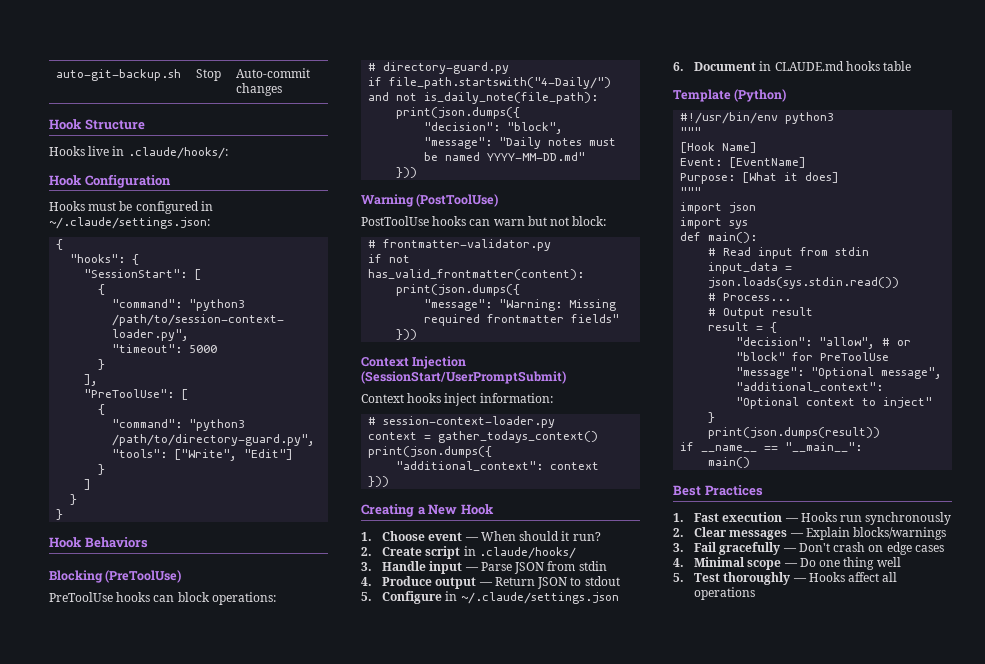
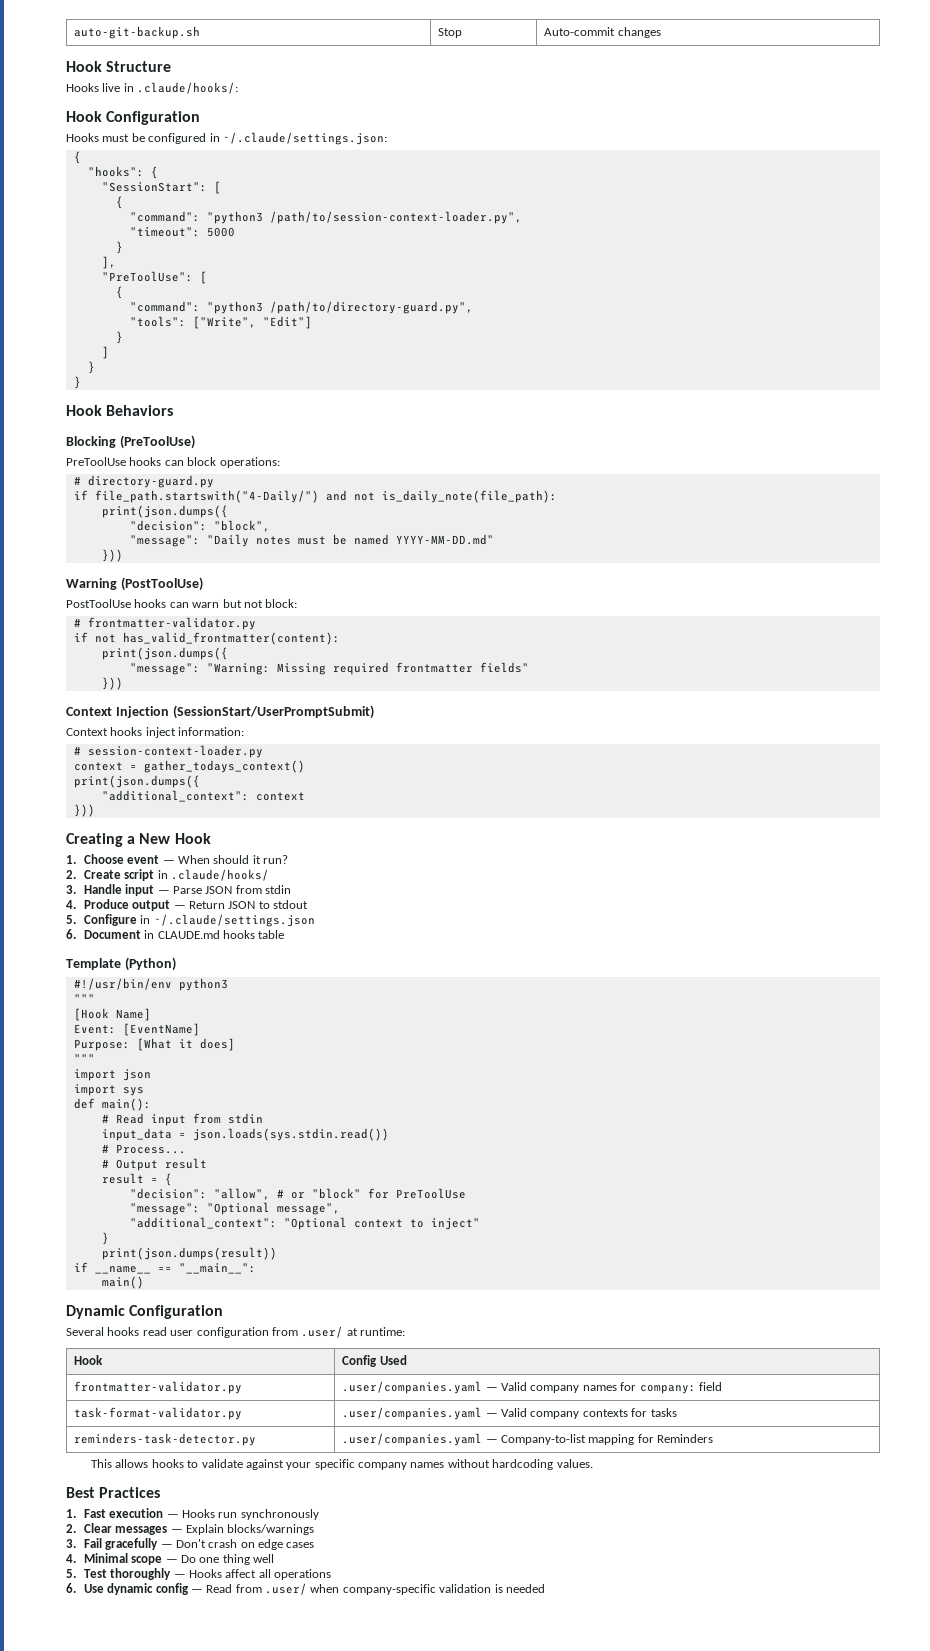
+ Dynamic Configuration
+ Several hooks read user configuration from .user/ at runtime:
+ Hook | Config Used
+ frontmatter-validator.py | .user/companies.yaml — Valid company names for company: field
+ task-format-validator.py | .user/companies.yaml — Valid company contexts for tasks
+ reminders-task-detector.py | .user/companies.yaml — Company-to-list mapping for Reminders
+ This allows hooks to validate against your specific company names without hardcoding values.
+ 6. Use dynamic config — Read from .user/ when company-specific validation is needed

